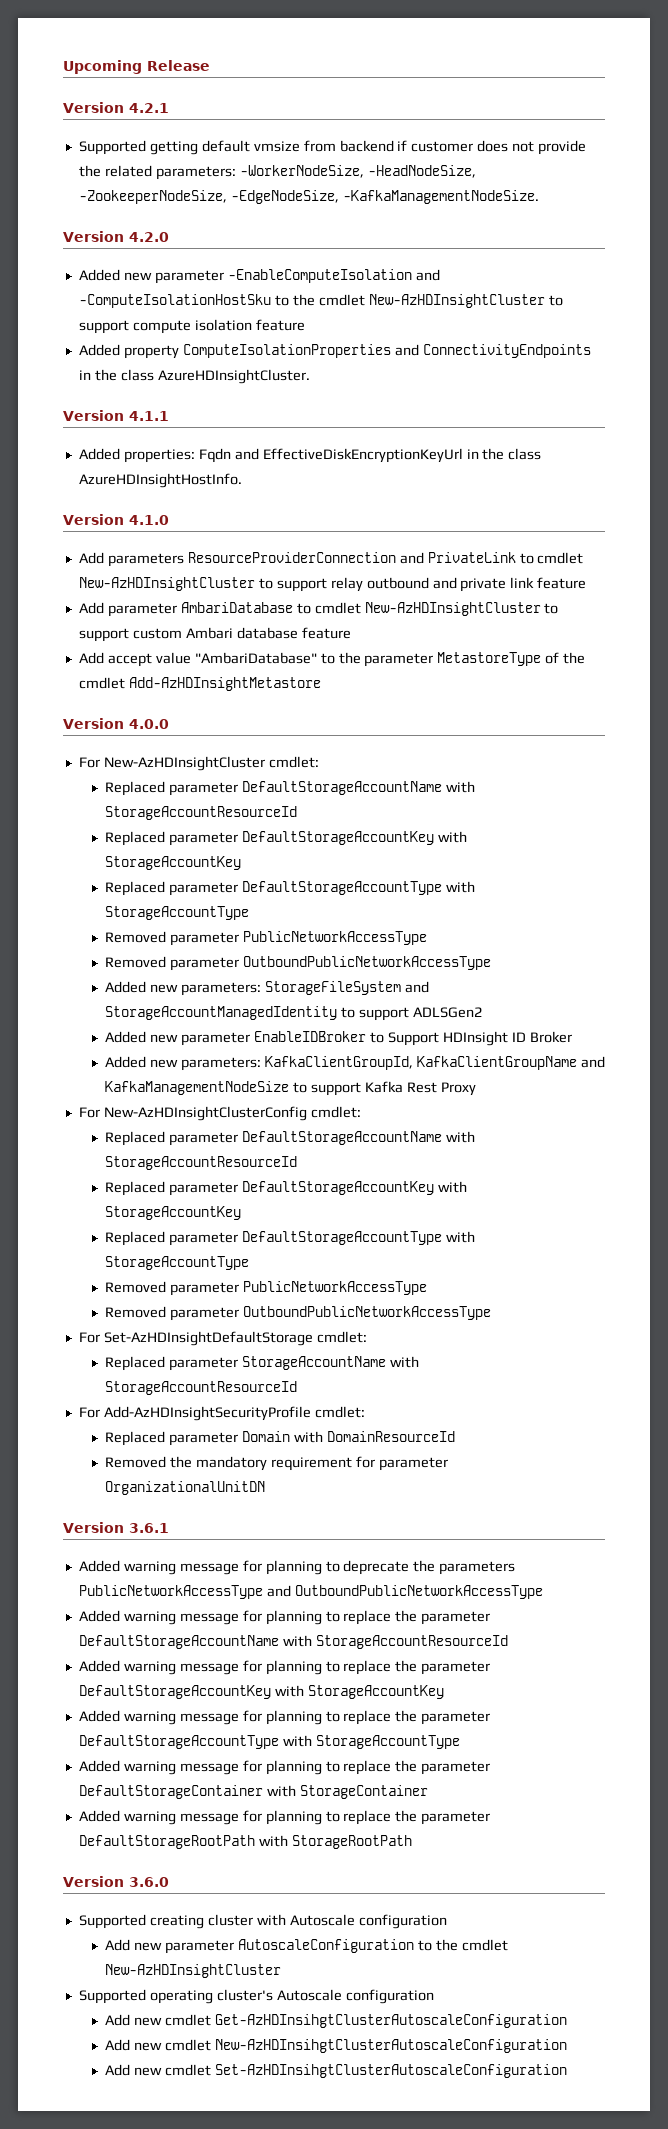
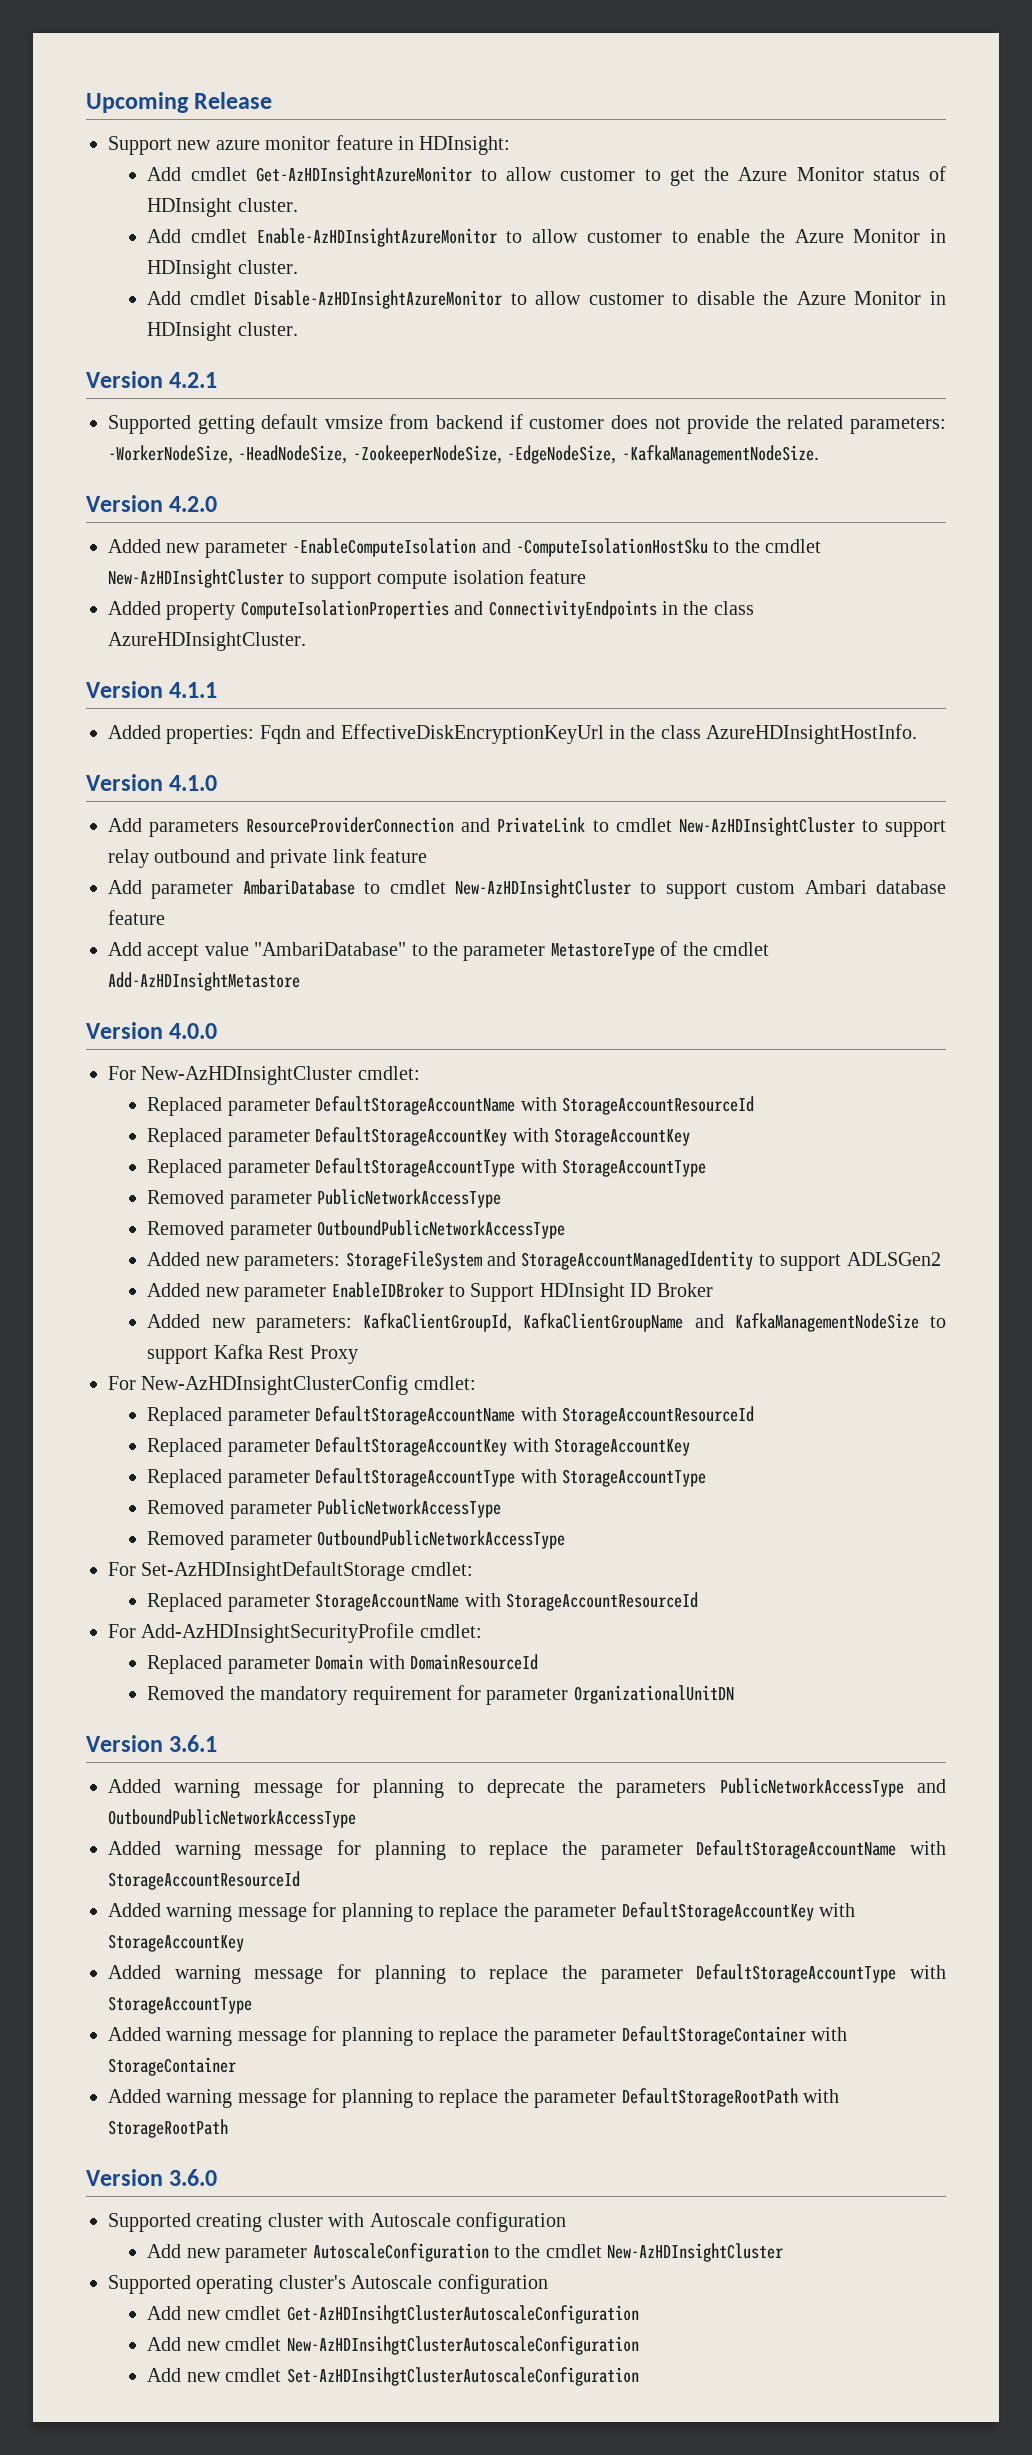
+ Support new azure monitor feature in HDInsight:
+ Add cmdlet Get-AzHDInsightAzureMonitor to allow customer to get the Azure Monitor status of HDInsight cluster.
+ Add cmdlet Enable-AzHDInsightAzureMonitor to allow customer to enable the Azure Monitor in HDInsight cluster.
+ Add cmdlet Disable-AzHDInsightAzureMonitor to allow customer to disable the Azure Monitor in HDInsight cluster.

